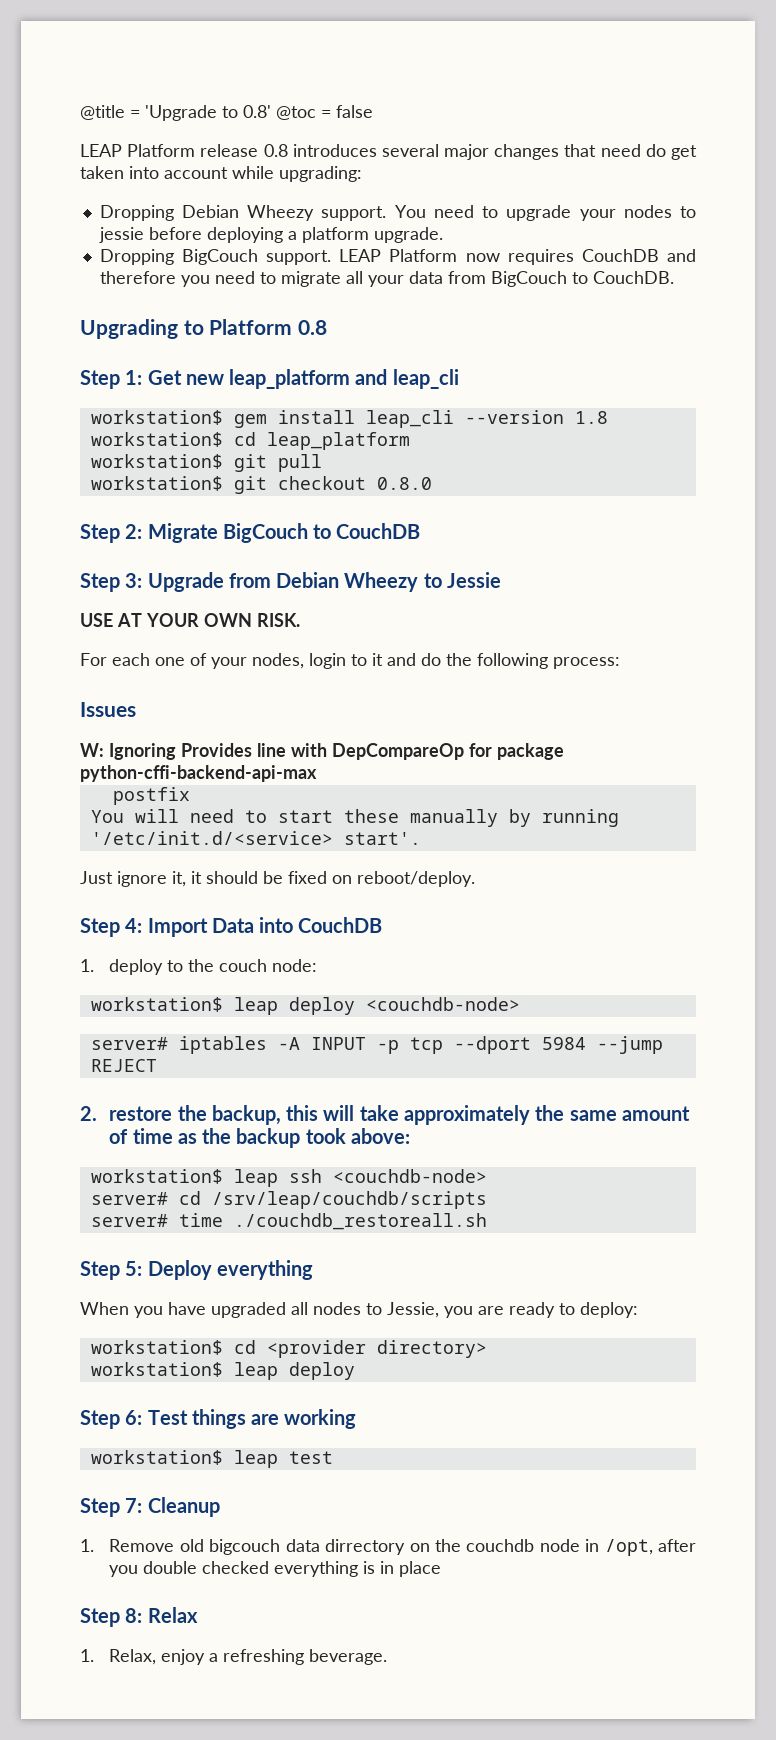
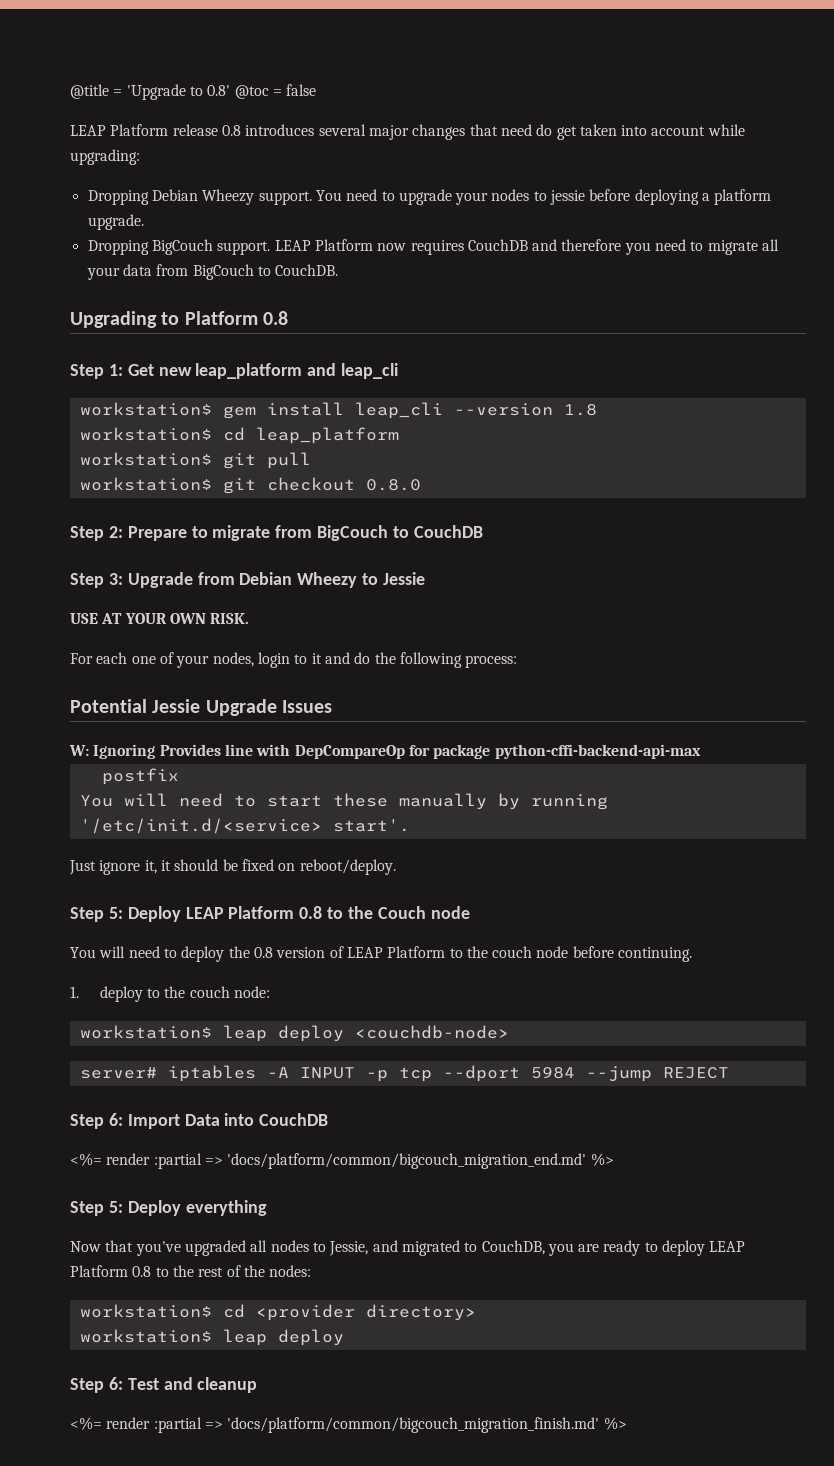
- Step 2: Migrate BigCouch to CouchDB
+ Step 2: Prepare to migrate from BigCouch to CouchDB
- Issues
+ Potential Jessie Upgrade Issues
- Step 4: Import Data into CouchDB
+ Step 5: Deploy LEAP Platform 0.8 to the Couch node
+ You will need to deploy the 0.8 version of LEAP Platform to the couch node before continuing.
- 2. restore the backup, this will take approximately the same amount of time as the backup took above:
- workstation$ leap ssh <couchdb-node>
- server# cd /srv/leap/couchdb/scripts
- server# time ./couchdb_restoreall.sh
+ Step 6: Import Data into CouchDB
+ <%= render :partial => 'docs/platform/common/bigcouch_migration_end.md' %>
- When you have upgraded all nodes to Jessie, you are ready to deploy:
+ Now that you've upgraded all nodes to Jessie, and migrated to CouchDB, you are ready to deploy LEAP Platform 0.8 to the rest of the nodes:
- Step 6: Test things are working
- workstation$ leap test
- Step 7: Cleanup
- 1. Remove old bigcouch data dirrectory on the couchdb node in /opt, after you double checked everything is in place
- Step 8: Relax
- 1. Relax, enjoy a refreshing beverage.
+ Step 6: Test and cleanup
+ <%= render :partial => 'docs/platform/common/bigcouch_migration_finish.md' %>

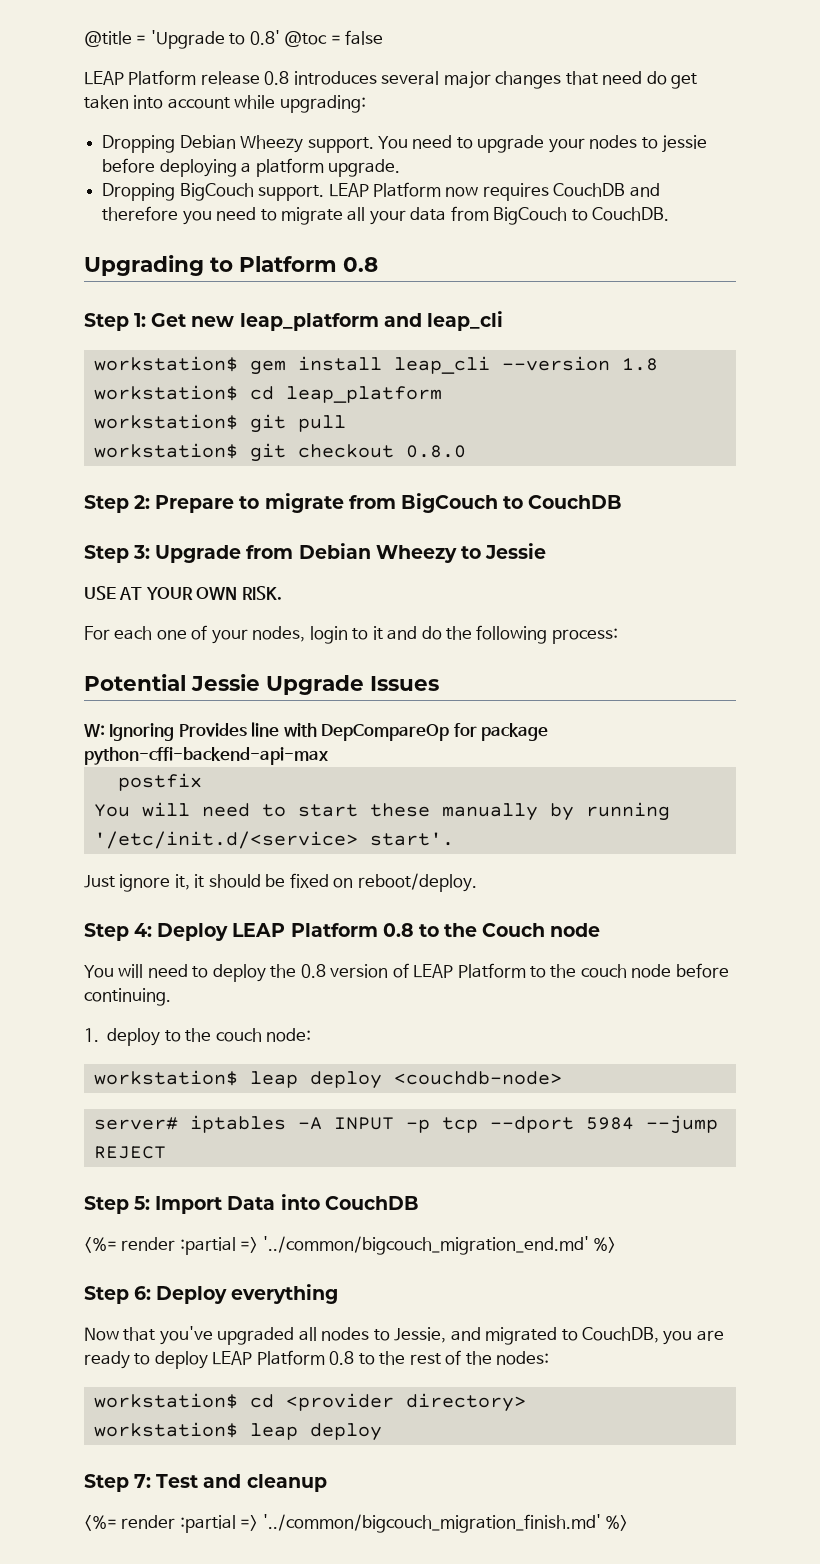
- Step 5: Deploy LEAP Platform 0.8 to the Couch node
+ Step 4: Deploy LEAP Platform 0.8 to the Couch node
- Step 6: Import Data into CouchDB
+ Step 5: Import Data into CouchDB
- <%= render :partial => 'docs/platform/common/bigcouch_migration_end.md' %>
+ <%= render :partial => '../common/bigcouch_migration_end.md' %>
- Step 5: Deploy everything
+ Step 6: Deploy everything
- Step 6: Test and cleanup
+ Step 7: Test and cleanup
- <%= render :partial => 'docs/platform/common/bigcouch_migration_finish.md' %>
+ <%= render :partial => '../common/bigcouch_migration_finish.md' %>

